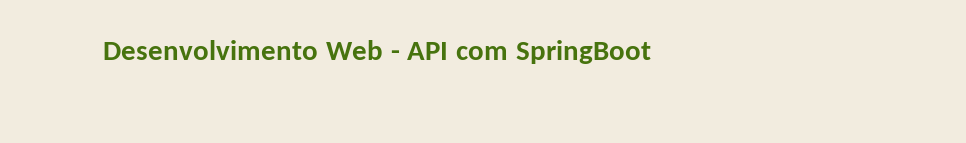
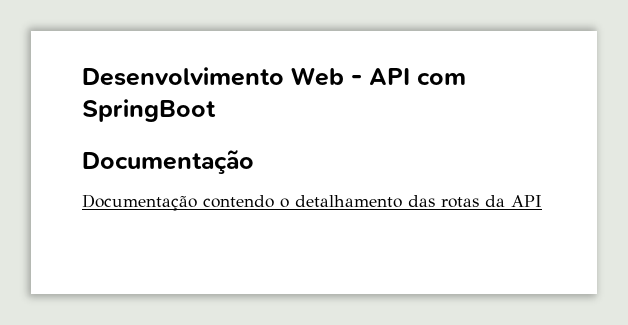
  Desenvolvimento Web - API com SpringBoot
+ Documentação
+ Documentação contendo o detalhamento das rotas da API

